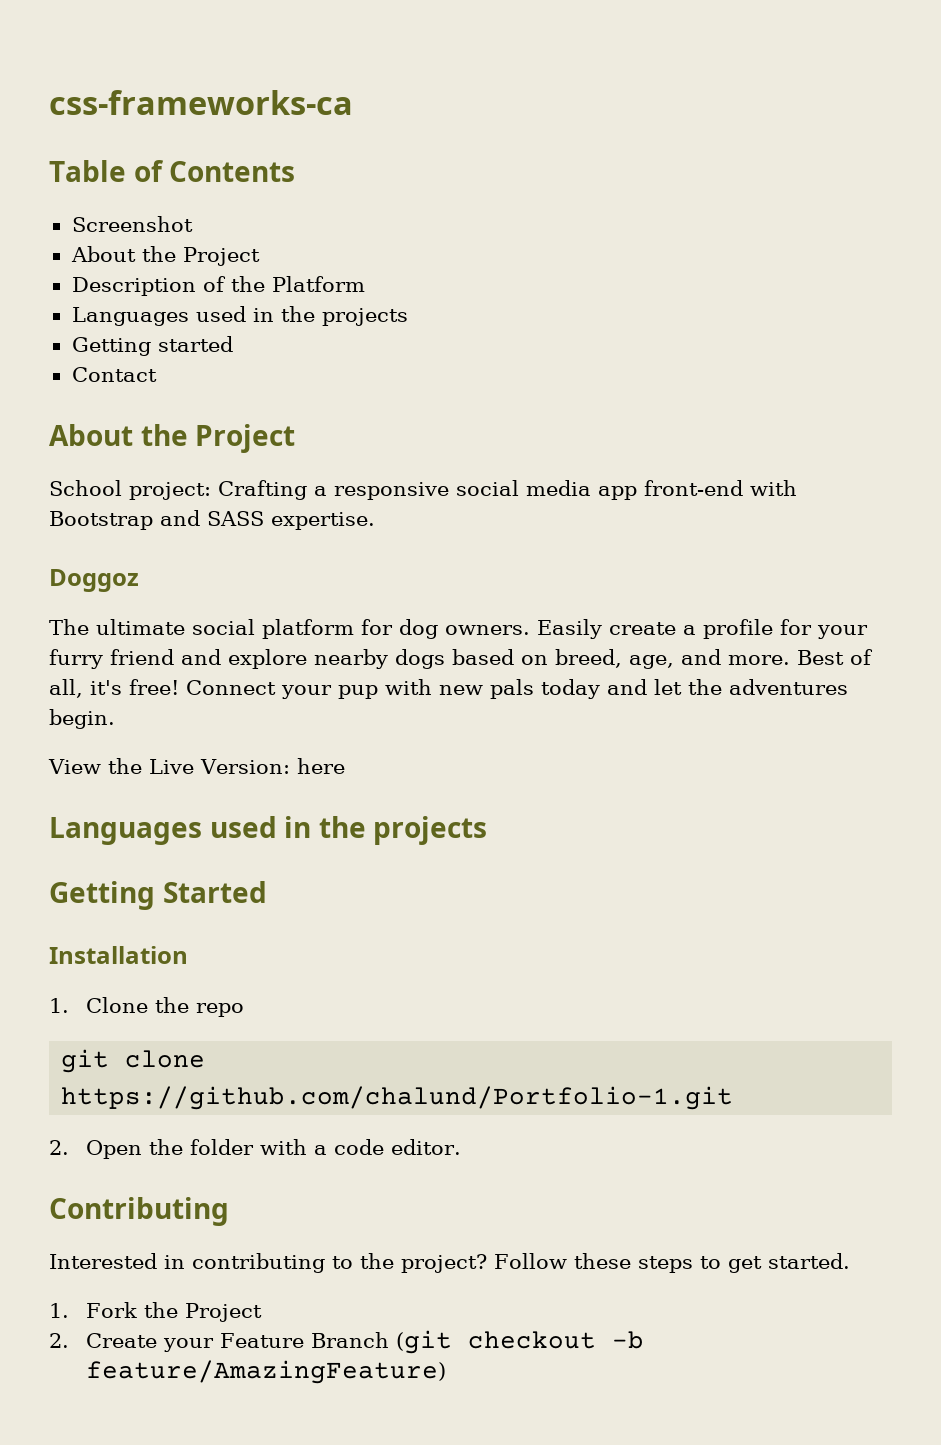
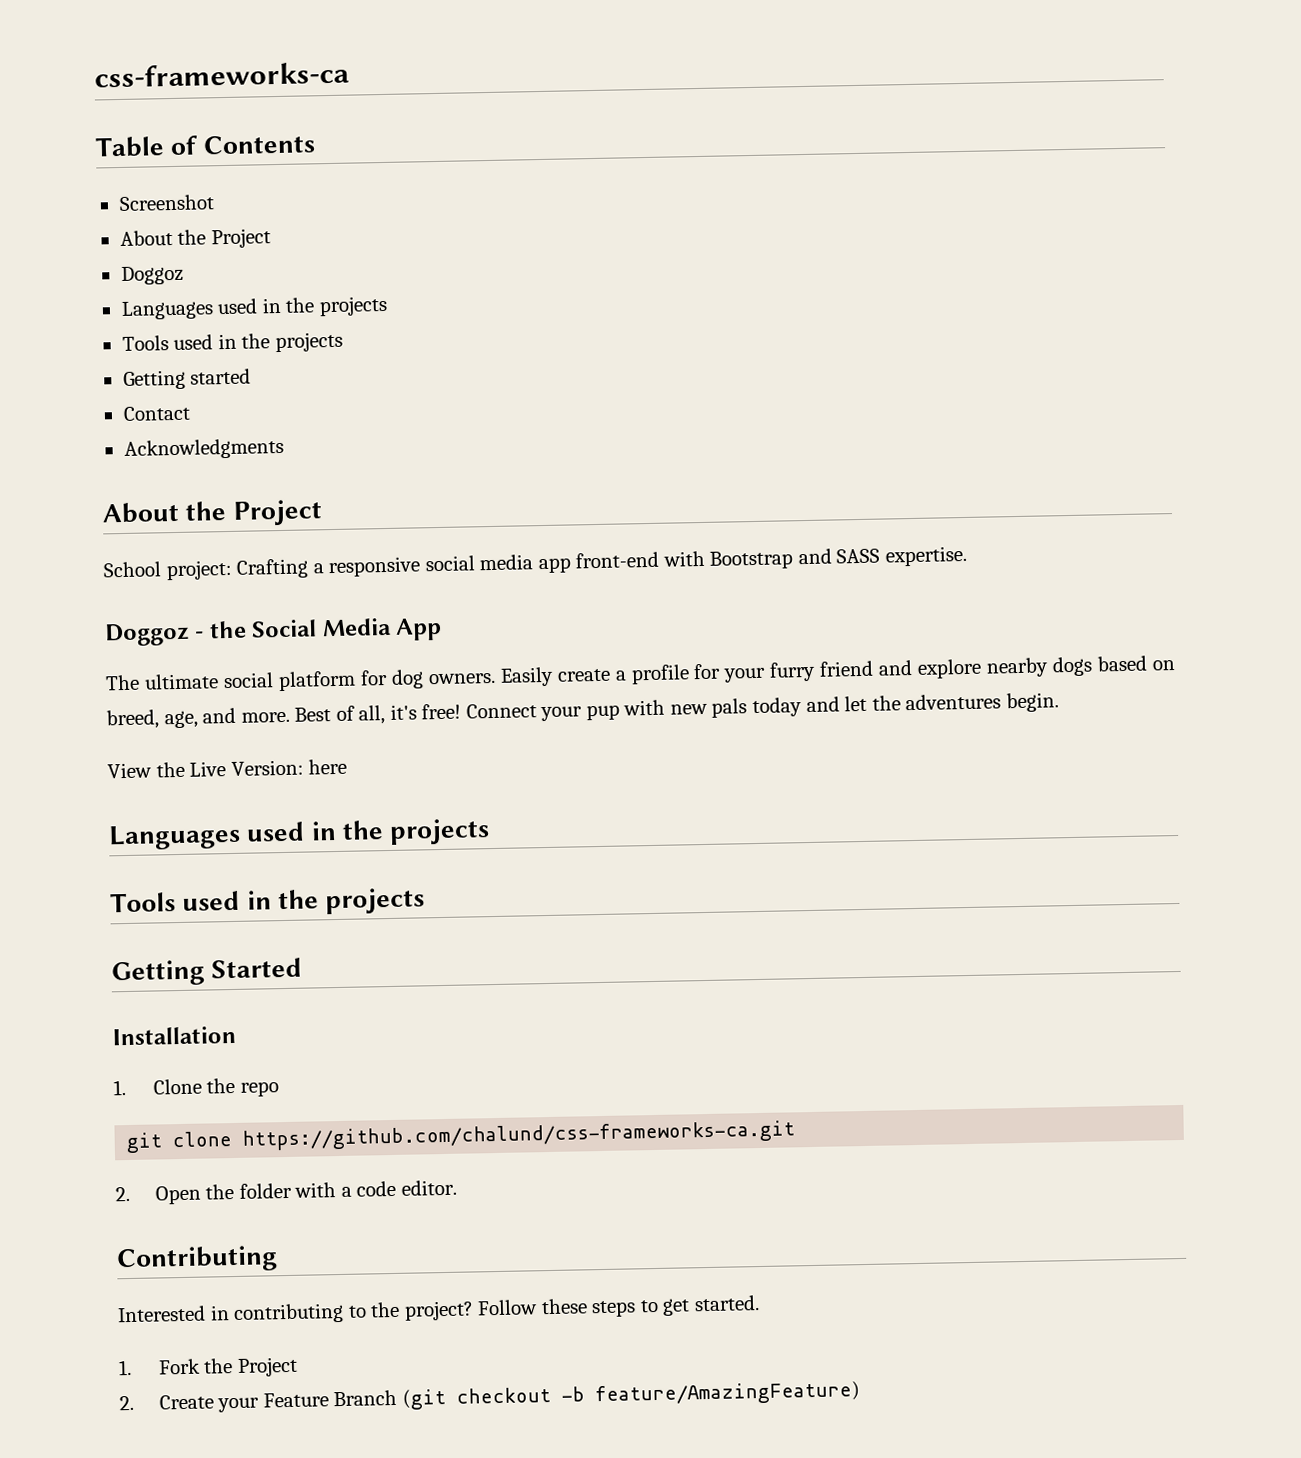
  Screenshot
  About the Project
- Description of the Platform
+ Doggoz
  Languages used in the projects
+ Tools used in the projects
+ Acknowledgments
- Doggoz
+ Doggoz - the Social Media App
  View the Live Version: here
  Languages used in the projects
+ Tools used in the projects
- git clone https://github.com/chalund/Portfolio-1.git
+ git clone https://github.com/chalund/css-frameworks-ca.git

